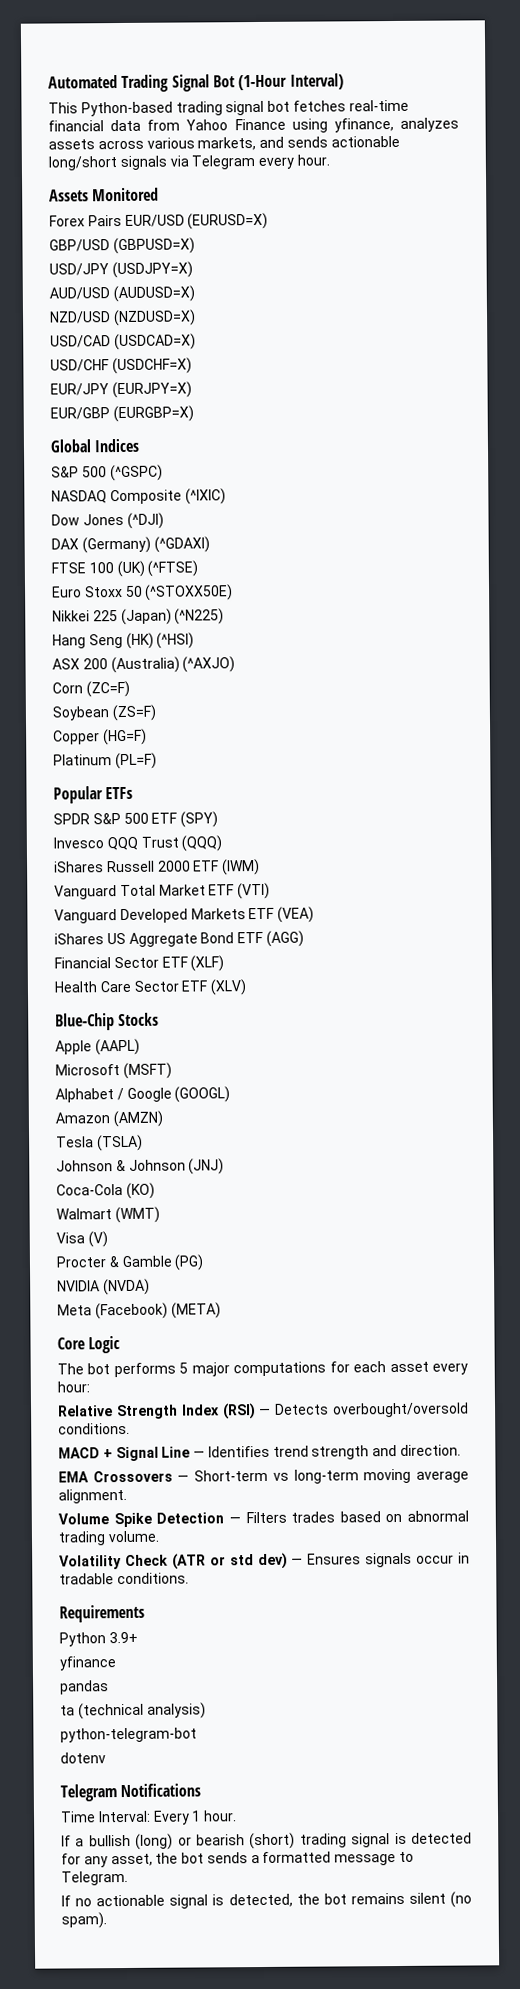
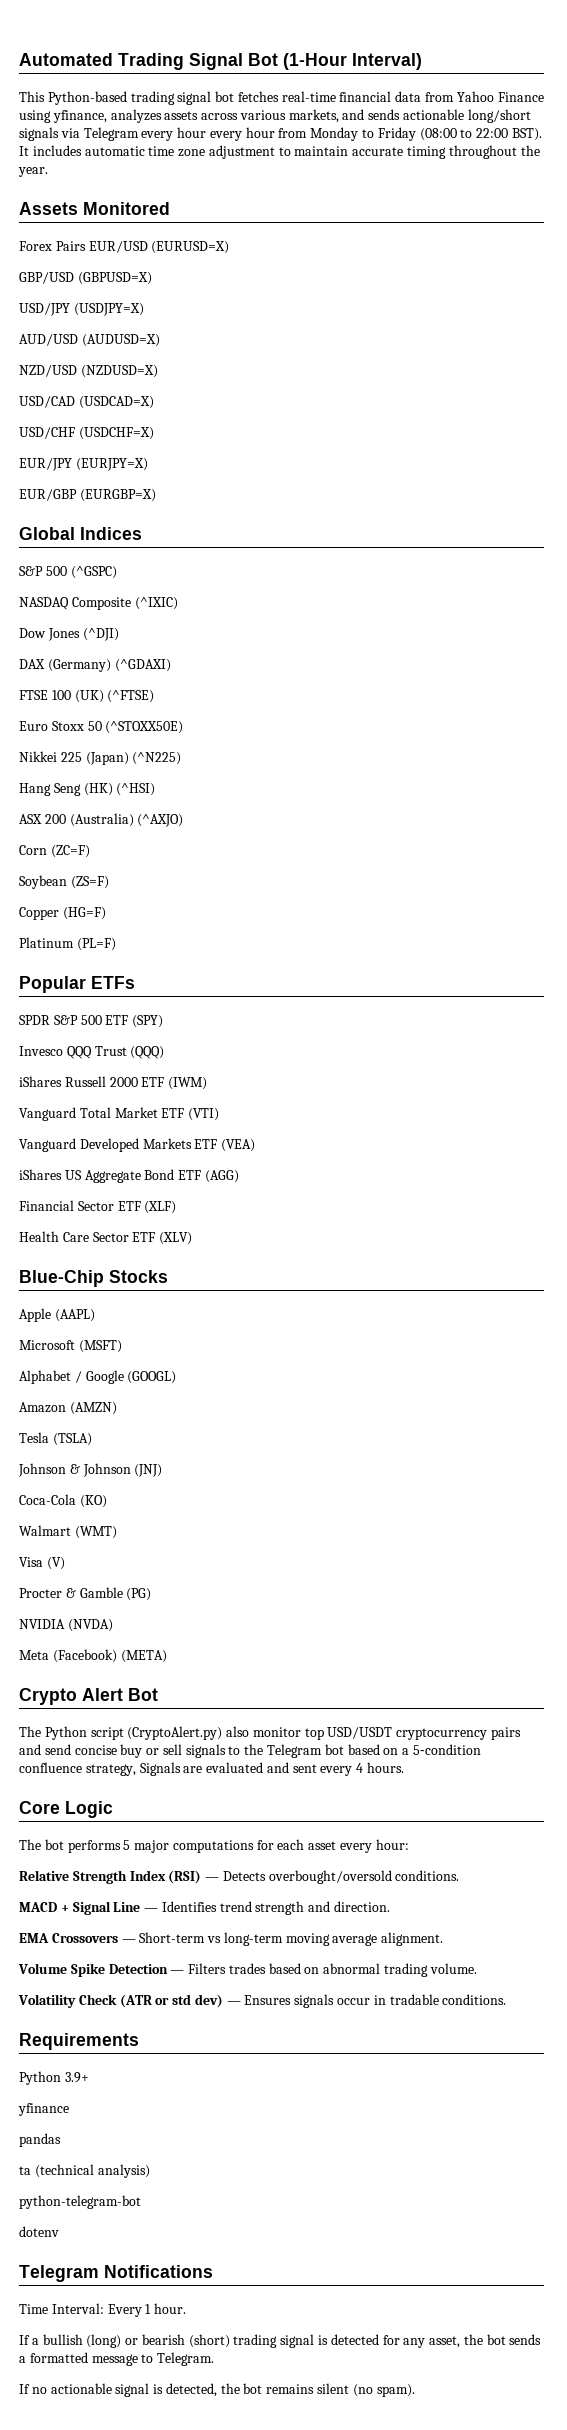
- This Python-based trading signal bot fetches real-time financial data from Yahoo Finance using yfinance, analyzes assets across various markets, and sends actionable long/short signals via Telegram every hour.
+ This Python-based trading signal bot fetches real-time financial data from Yahoo Finance using yfinance, analyzes assets across various markets, and sends actionable long/short signals via Telegram every hour every hour from Monday to Friday (08:00 to 22:00 BST). It includes automatic time zone adjustment to maintain accurate timing throughout the year.
+ Crypto Alert Bot
+ The Python script (CryptoAlert.py) also monitor top USD/USDT cryptocurrency pairs and send concise buy or sell signals to the Telegram bot based on a 5‑condition confluence strategy, Signals are evaluated and sent every 4 hours.

